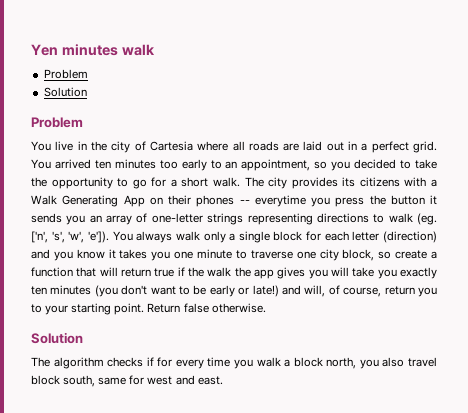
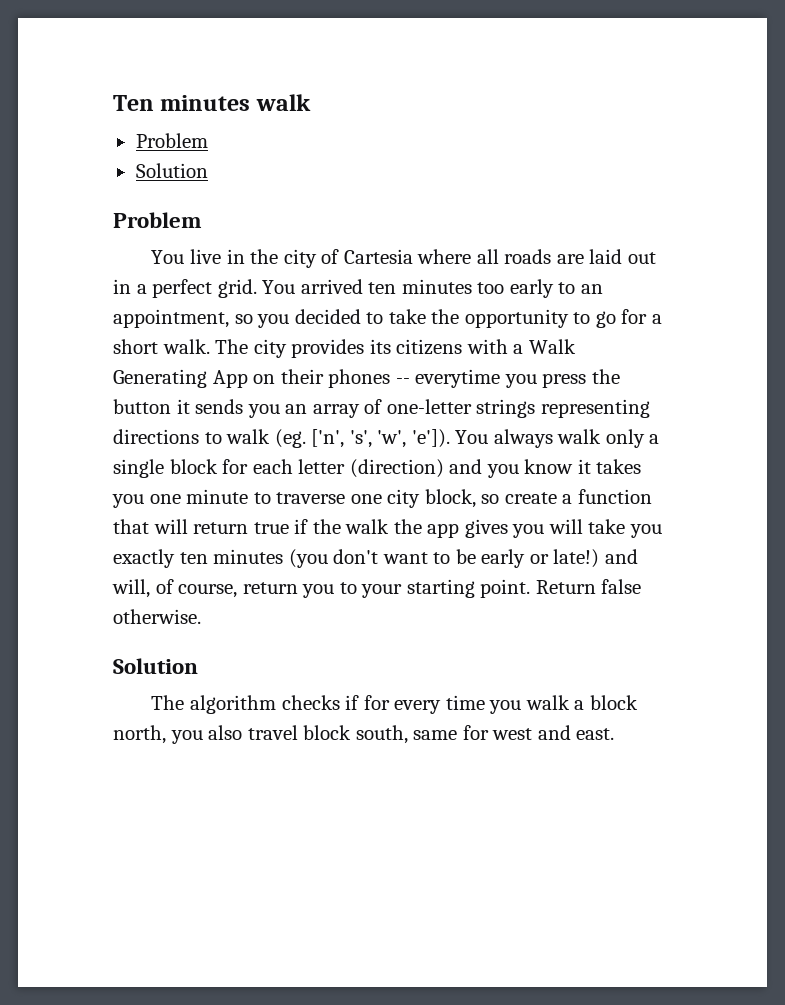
- Yen minutes walk
+ Ten minutes walk

